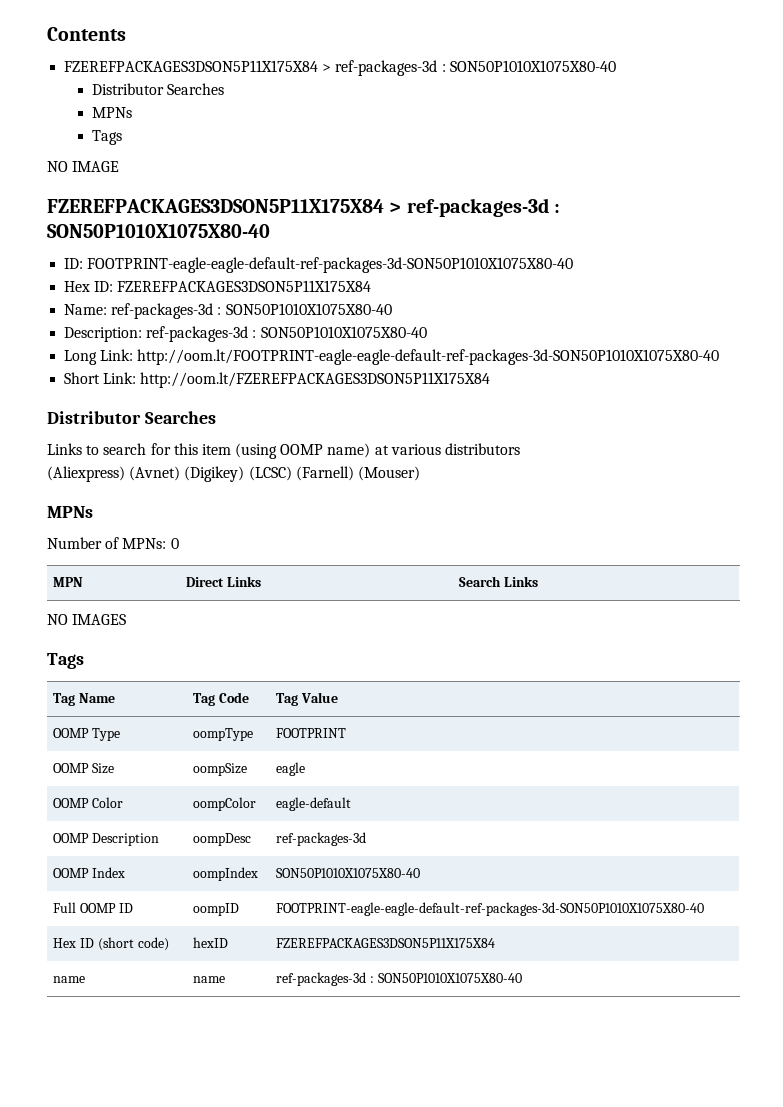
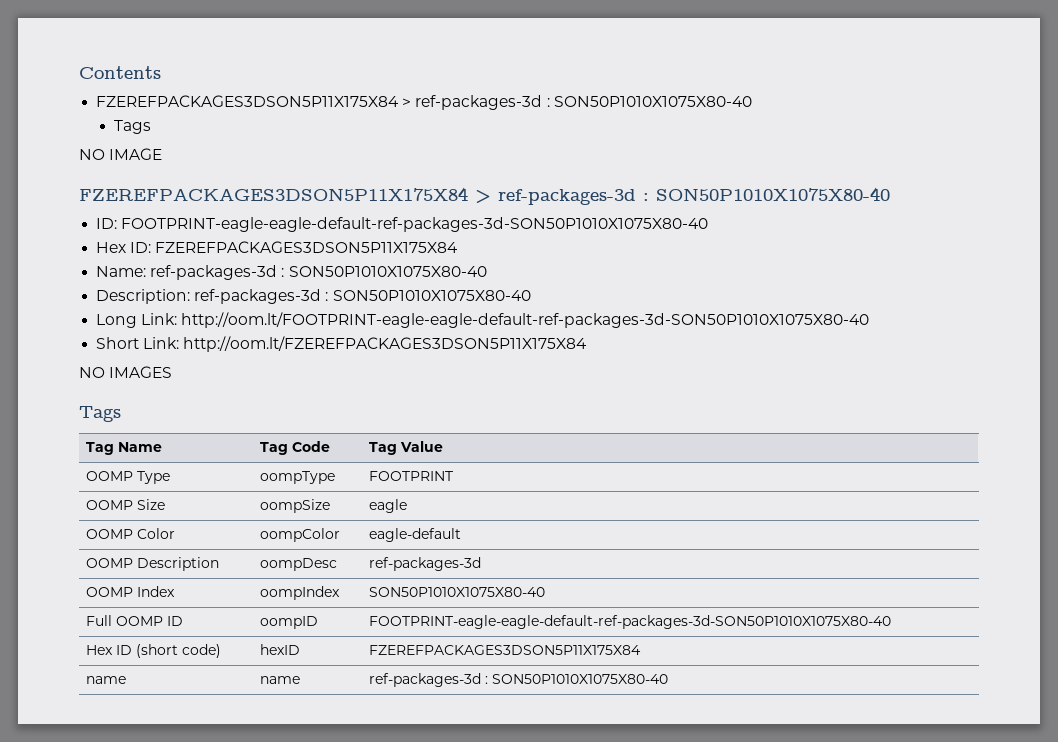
  Contents
  FZEREFPACKAGES3DSON5P11X175X84 > ref-packages-3d : SON50P1010X1075X80-40
- Distributor Searches
- MPNs
  Short Link: http://oom.lt/FZEREFPACKAGES3DSON5P11X175X84
- Distributor Searches
- Links to search for this item (using OOMP name) at various distributors
- (Aliexpress) (Avnet) (Digikey) (LCSC) (Farnell) (Mouser)
- MPNs
- Number of MPNs: 0
- MPN | Direct Links | Search Links

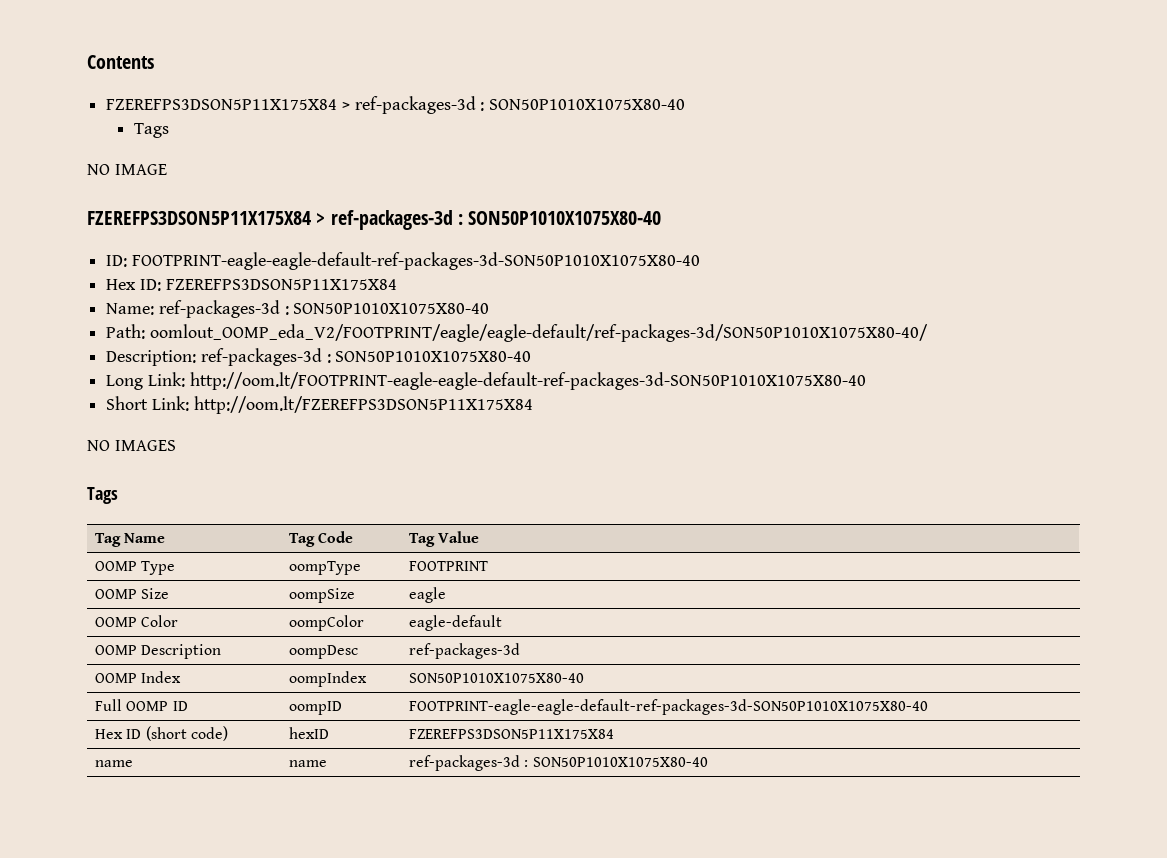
  Contents
- FZEREFPACKAGES3DSON5P11X175X84 > ref-packages-3d : SON50P1010X1075X80-40
+ FZEREFPS3DSON5P11X175X84 > ref-packages-3d : SON50P1010X1075X80-40
  NO IMAGE
- FZEREFPACKAGES3DSON5P11X175X84 > ref-packages-3d : SON50P1010X1075X80-40
+ FZEREFPS3DSON5P11X175X84 > ref-packages-3d : SON50P1010X1075X80-40
- Hex ID: FZEREFPACKAGES3DSON5P11X175X84
+ Hex ID: FZEREFPS3DSON5P11X175X84
+ Path: oomlout_OOMP_eda_V2/FOOTPRINT/eagle/eagle-default/ref-packages-3d/SON50P1010X1075X80-40/
- Short Link: http://oom.lt/FZEREFPACKAGES3DSON5P11X175X84
+ Short Link: http://oom.lt/FZEREFPS3DSON5P11X175X84
- Hex ID (short code) | hexID | FZEREFPACKAGES3DSON5P11X175X84
+ Hex ID (short code) | hexID | FZEREFPS3DSON5P11X175X84

